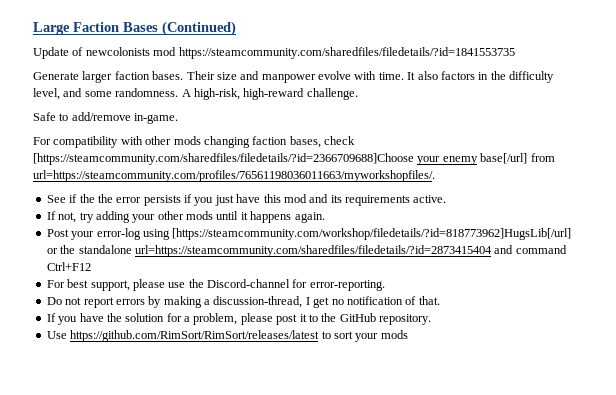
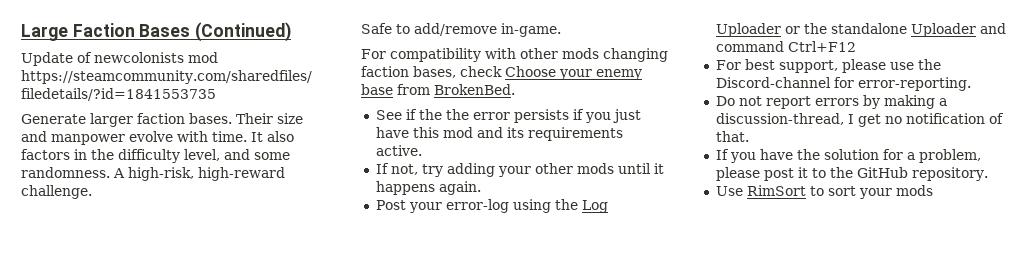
- For compatibility with other mods changing faction bases, check [https://steamcommunity.com/sharedfiles/filedetails/?id=2366709688]Choose your enemy base[/url] from url=https://steamcommunity.com/profiles/76561198036011663/myworkshopfiles/.
+ For compatibility with other mods changing faction bases, check Choose your enemy base from BrokenBed.
- Post your error-log using [https://steamcommunity.com/workshop/filedetails/?id=818773962]HugsLib[/url] or the standalone url=https://steamcommunity.com/sharedfiles/filedetails/?id=2873415404 and command Ctrl+F12
+ Post your error-log using the Log Uploader or the standalone Uploader and command Ctrl+F12
- Use https://github.com/RimSort/RimSort/releases/latest to sort your mods
+ Use RimSort to sort your mods

